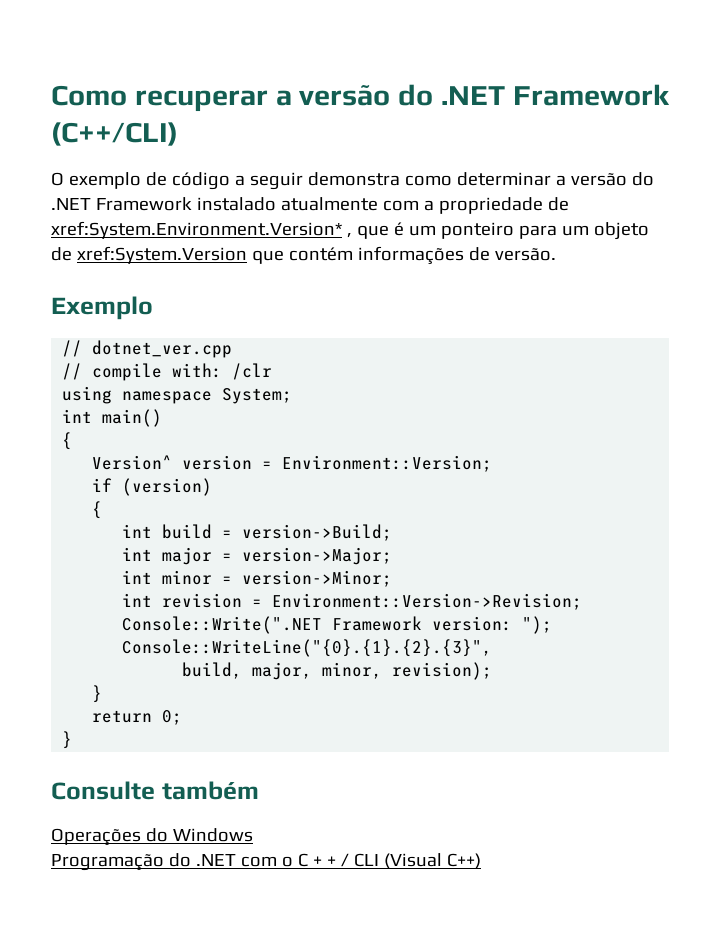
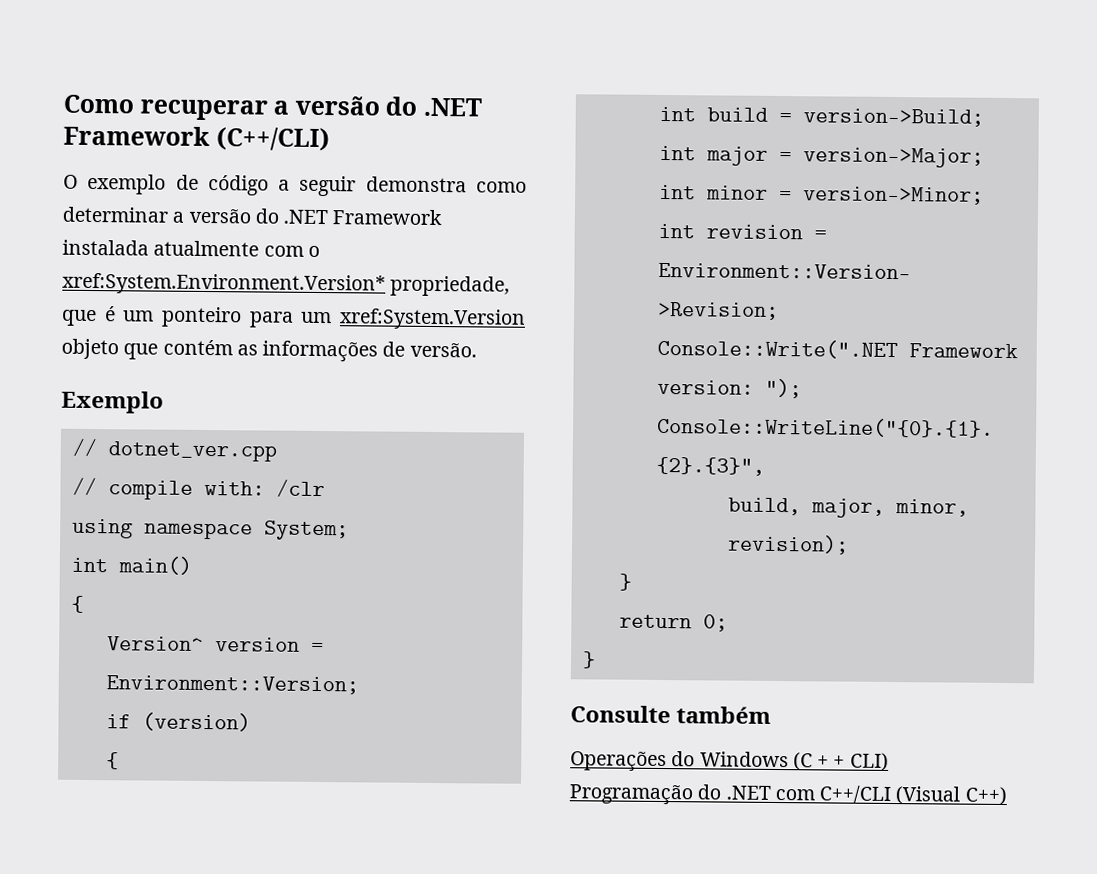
- O exemplo de código a seguir demonstra como determinar a versão do .NET Framework instalado atualmente com a propriedade de xref:System.Environment.Version* , que é um ponteiro para um objeto de xref:System.Version que contém informações de versão.
+ O exemplo de código a seguir demonstra como determinar a versão do .NET Framework instalada atualmente com o xref:System.Environment.Version* propriedade, que é um ponteiro para um xref:System.Version objeto que contém as informações de versão.
- Operações do Windows
+ Operações do Windows (C + + CLI)
- Programação do .NET com o C + + / CLI (Visual C++)
+ Programação do .NET com C++/CLI (Visual C++)

